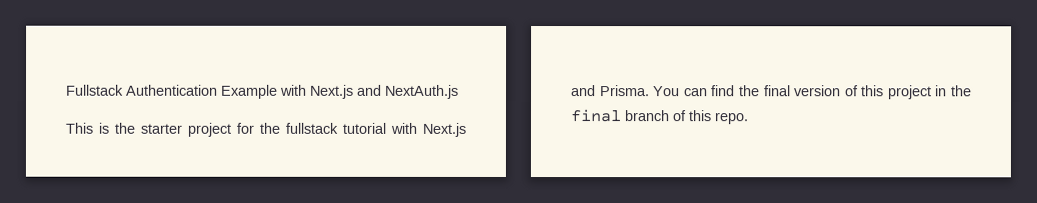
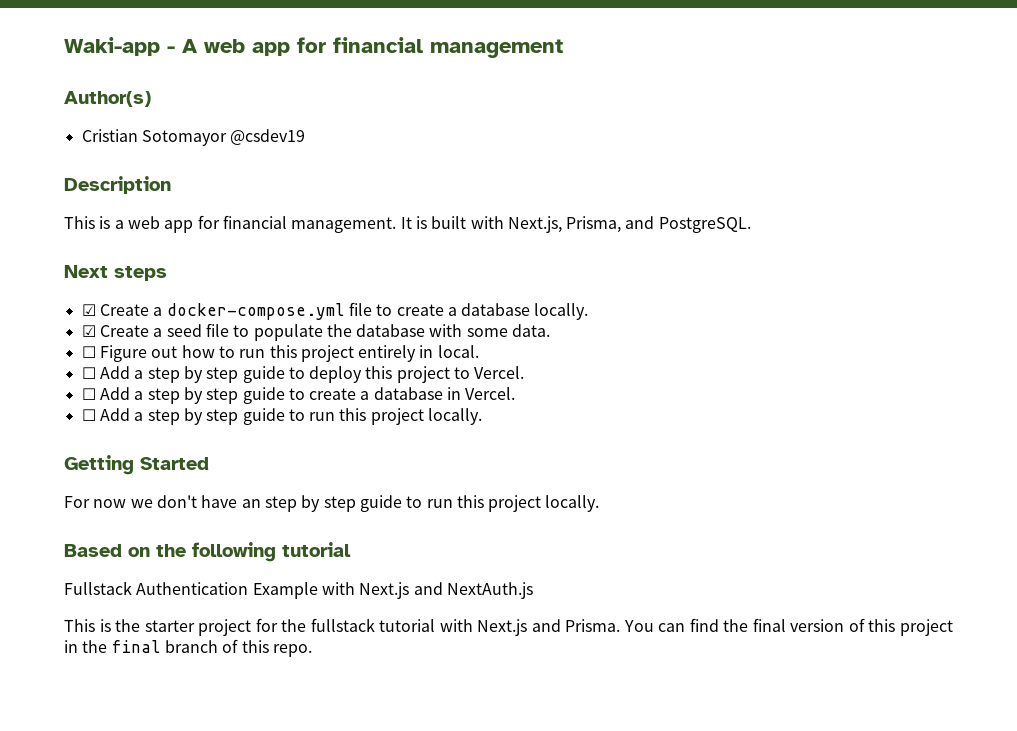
+ Waki-app - A web app for financial management
+ Author(s)
+ Cristian Sotomayor @csdev19
+ Description
+ This is a web app for financial management. It is built with Next.js, Prisma, and PostgreSQL.
+ Next steps
+ ☑ Create a docker-compose.yml file to create a database locally.
+ ☑ Create a seed file to populate the database with some data.
+ ☐ Figure out how to run this project entirely in local.
+ ☐ Add a step by step guide to deploy this project to Vercel.
+ ☐ Add a step by step guide to create a database in Vercel.
+ ☐ Add a step by step guide to run this project locally.
+ Getting Started
+ For now we don't have an step by step guide to run this project locally.
+ Based on the following tutorial

